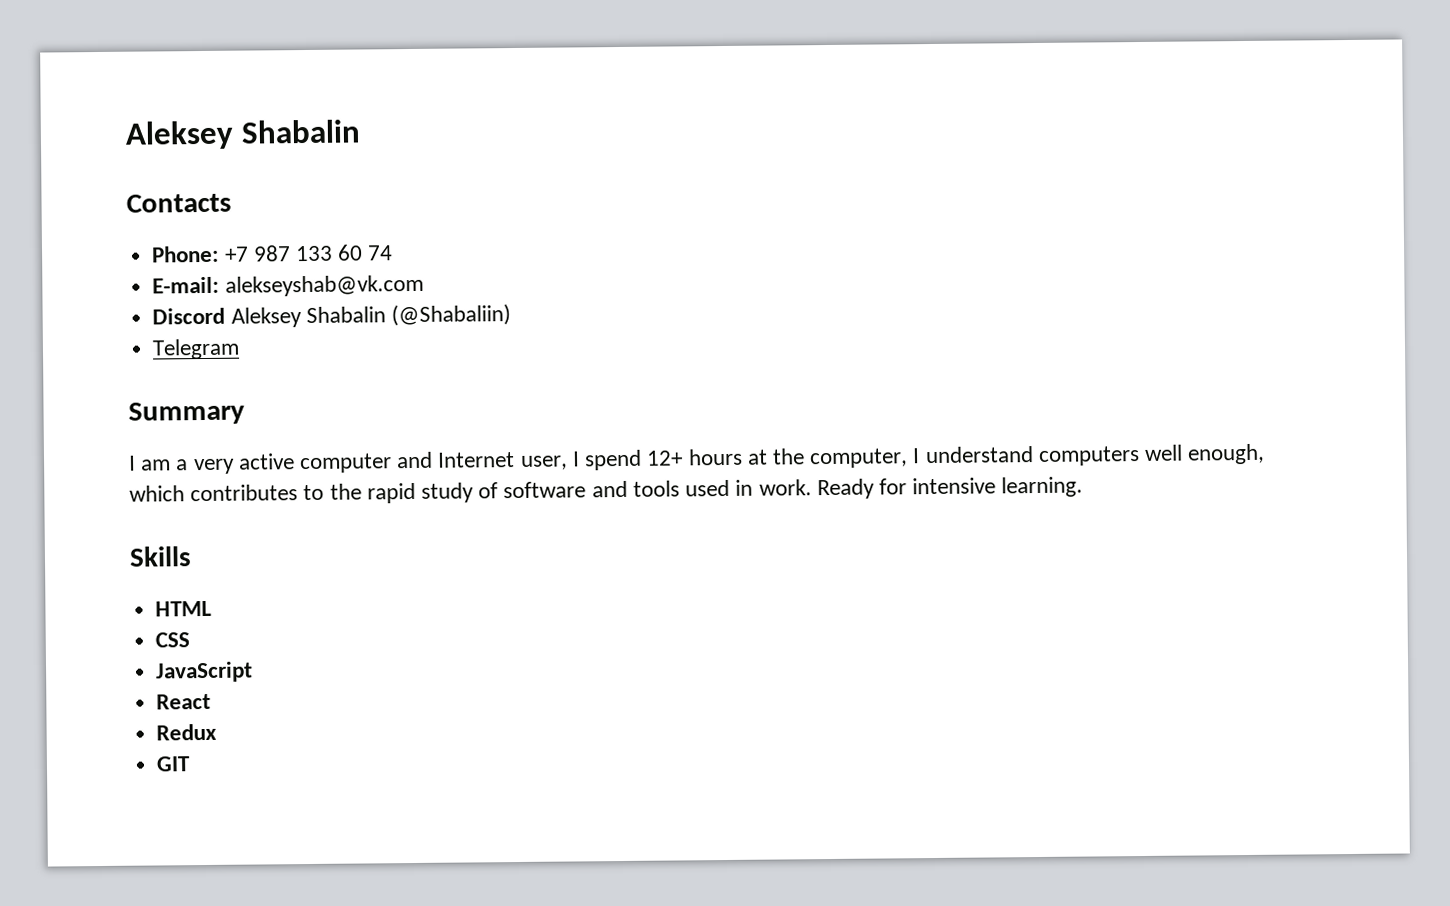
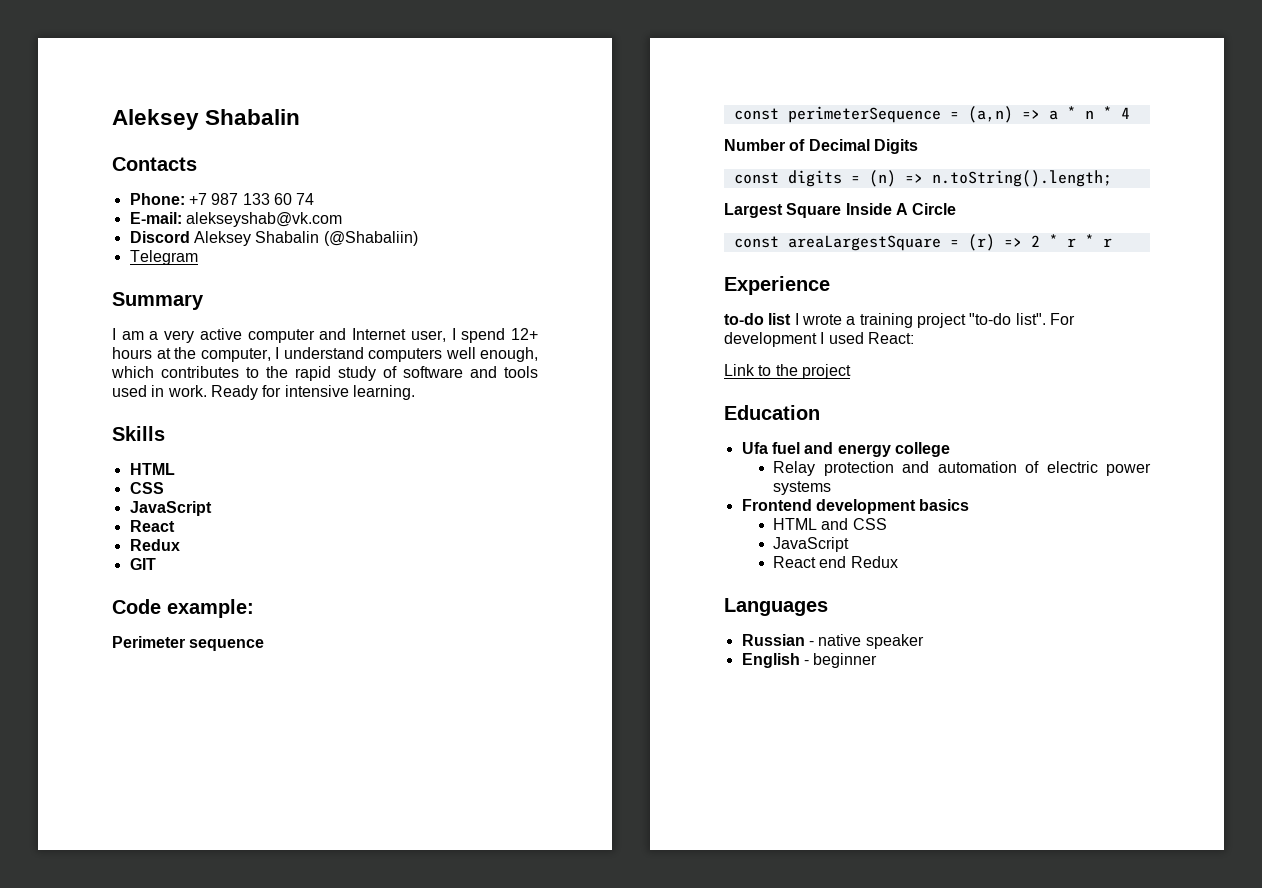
+ Code example:
+ Perimeter sequence
+ const perimeterSequence = (a,n) => a * n * 4
+ Number of Decimal Digits
+ const digits = (n) => n.toString().length;
+ Largest Square Inside A Circle
+ const areaLargestSquare = (r) => 2 * r * r
+ Experience
+ to-do list I wrote a training project "to-do list". For development I used React:
+ Link to the project
+ Education
+ Ufa fuel and energy college
+ Relay protection and automation of electric power systems
+ Frontend development basics
+ HTML and CSS
+ JavaScript
+ React end Redux
+ Languages
+ Russian - native speaker
+ English - beginner

